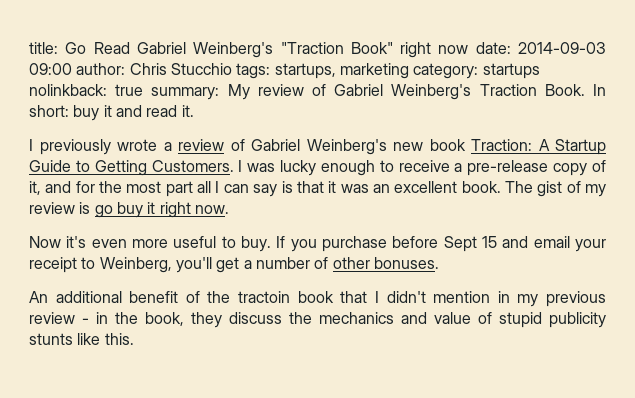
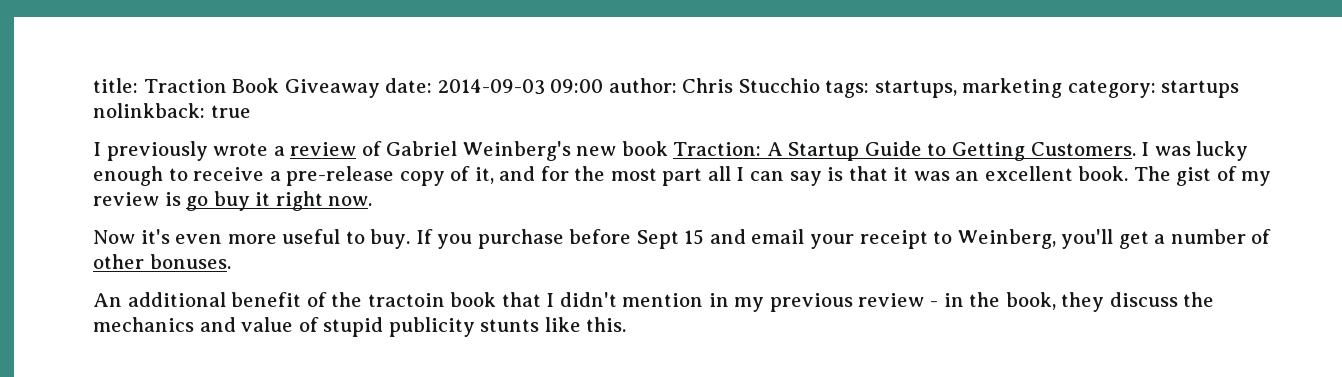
- title: Go Read Gabriel Weinberg's "Traction Book" right now date: 2014-09-03 09:00 author: Chris Stucchio tags: startups, marketing category: startups nolinkback: true summary: My review of Gabriel Weinberg's Traction Book. In short: buy it and read it.
+ title: Traction Book Giveaway date: 2014-09-03 09:00 author: Chris Stucchio tags: startups, marketing category: startups nolinkback: true

